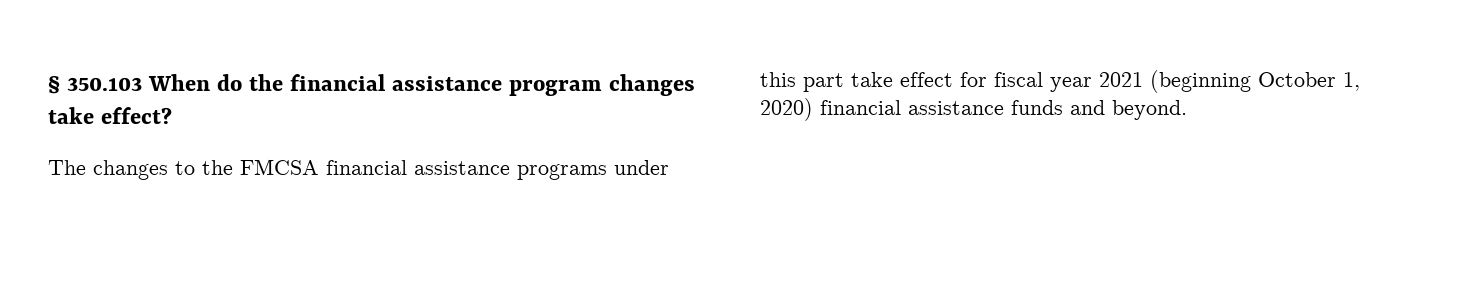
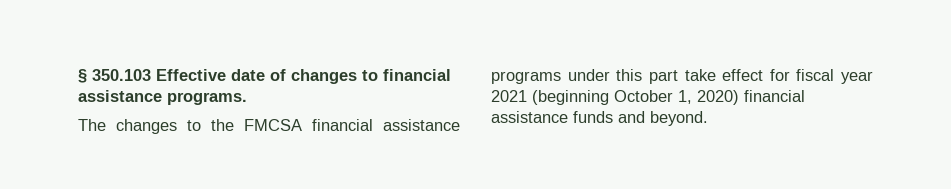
- § 350.103 When do the financial assistance program changes take effect?
+ § 350.103 Effective date of changes to financial assistance programs.

